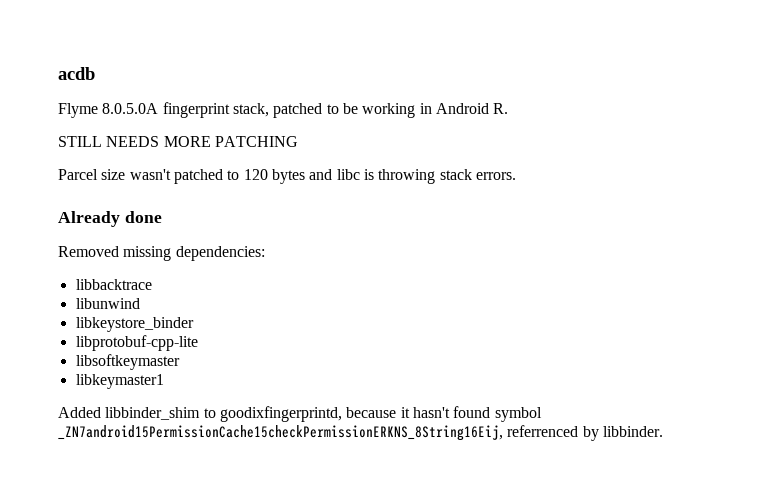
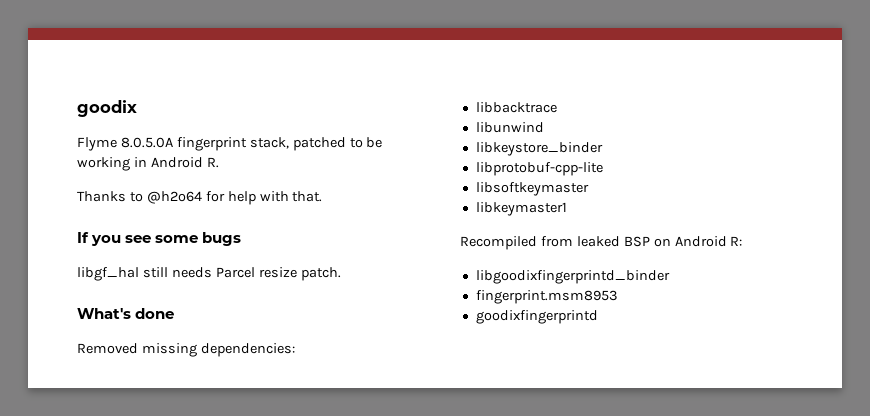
- acdb
+ goodix
- STILL NEEDS MORE PATCHING
- Parcel size wasn't patched to 120 bytes and libc is throwing stack errors.
- Already done
+ Thanks to @h2o64 for help with that.
+ If you see some bugs
+ libgf_hal still needs Parcel resize patch.
+ What's done
- Added libbinder_shim to goodixfingerprintd, because it hasn't found symbol _ZN7android15PermissionCache15checkPermissionERKNS_8String16Eij, referrenced by libbinder.
+ Recompiled from leaked BSP on Android R:
+ libgoodixfingerprintd_binder
+ fingerprint.msm8953
+ goodixfingerprintd

